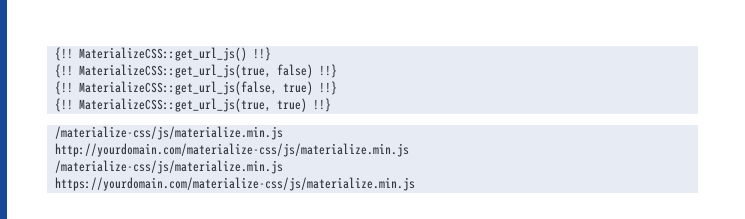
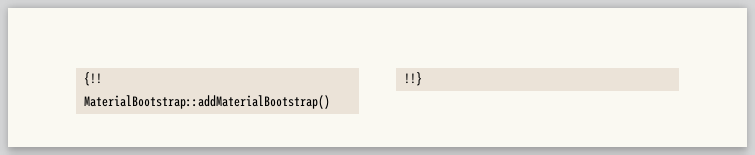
- {!! MaterializeCSS::get_url_js() !!}
- {!! MaterializeCSS::get_url_js(true, false) !!}
- {!! MaterializeCSS::get_url_js(false, true) !!}
- {!! MaterializeCSS::get_url_js(true, true) !!}
- /materialize-css/js/materialize.min.js
- http://yourdomain.com/materialize-css/js/materialize.min.js
- /materialize-css/js/materialize.min.js
- https://yourdomain.com/materialize-css/js/materialize.min.js
+ {!! MaterialBootstrap::addMaterialBootstrap() !!}

